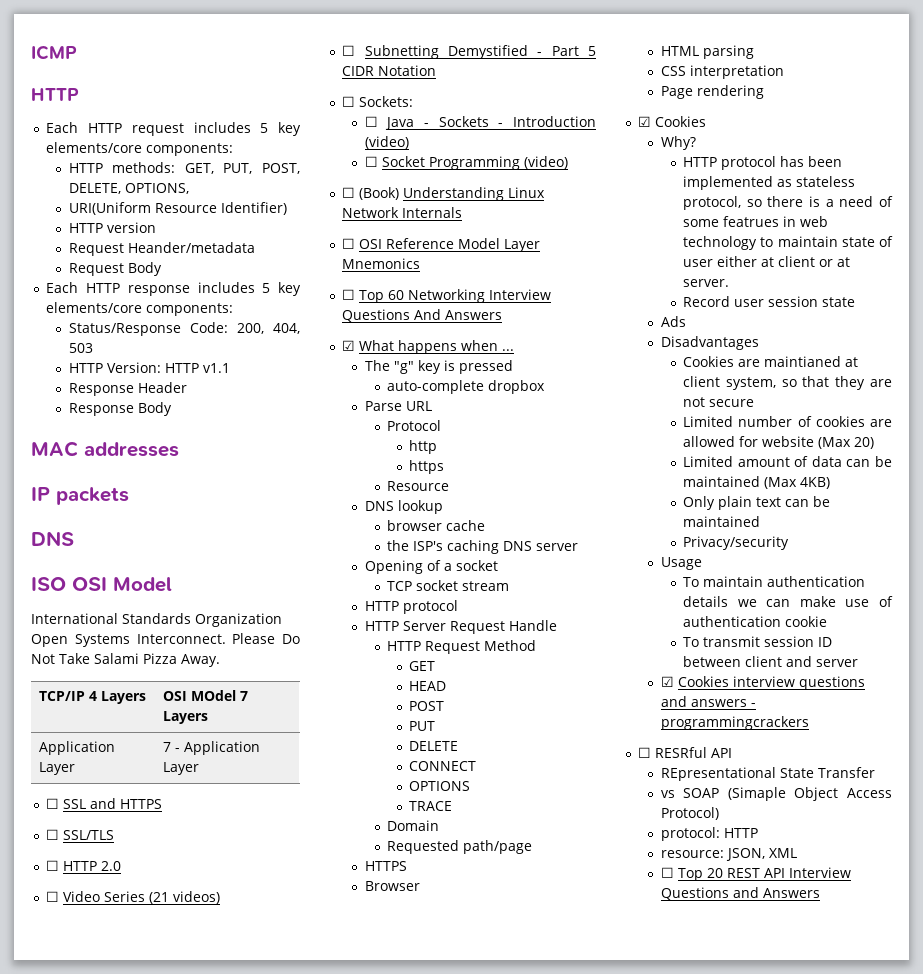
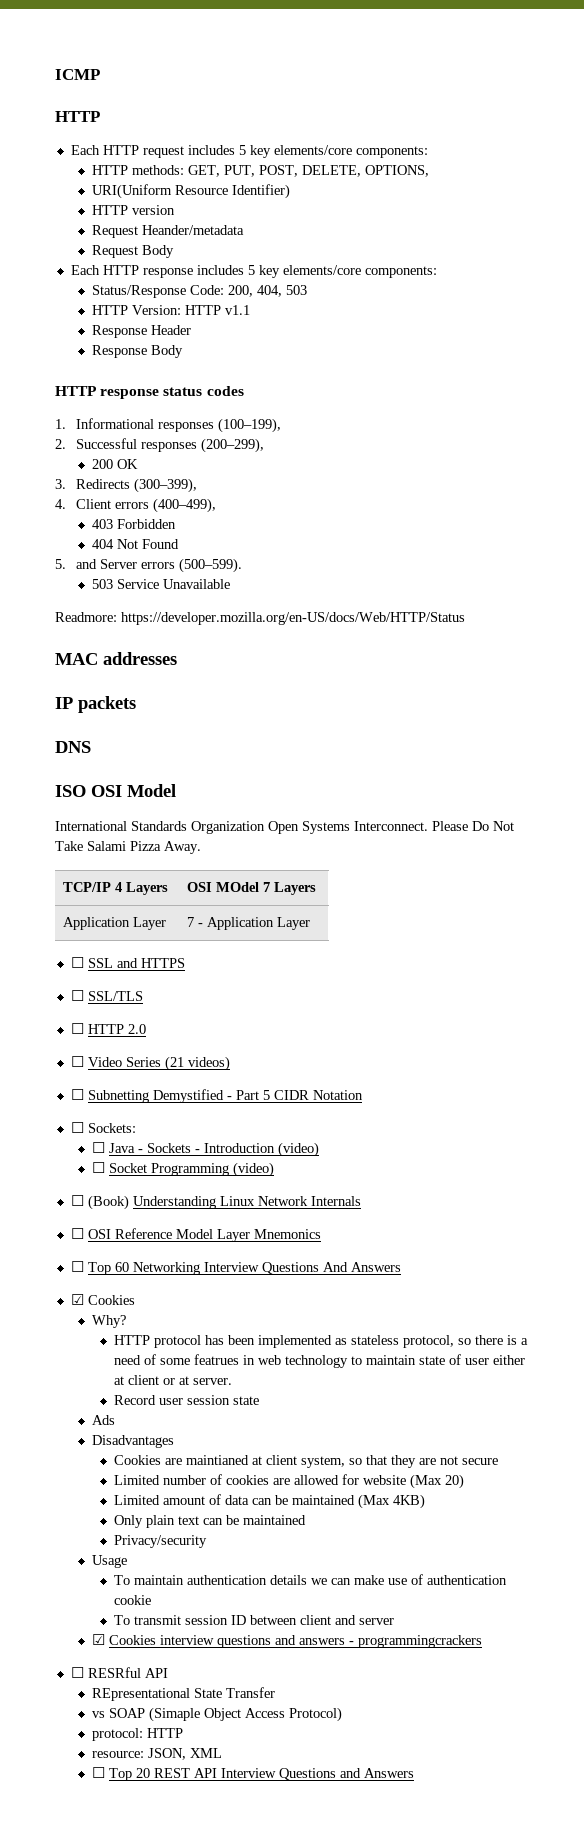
+ HTTP response status codes
+ 1. Informational responses (100–199),
+ 2. Successful responses (200–299),
+ 200 OK
+ 3. Redirects (300–399),
+ 4. Client errors (400–499),
+ 403 Forbidden
+ 404 Not Found
+ 5. and Server errors (500–599).
+ 503 Service Unavailable
+ Readmore: https://developer.mozilla.org/en-US/docs/Web/HTTP/Status
- ☑ What happens when ...
- The "g" key is pressed
- auto-complete dropbox
- Parse URL
- Protocol
- http
- https
- Resource
- DNS lookup
- browser cache
- the ISP's caching DNS server
- Opening of a socket
- TCP socket stream
- HTTP protocol
- HTTP Server Request Handle
- HTTP Request Method
- GET
- HEAD
- POST
- PUT
- DELETE
- CONNECT
- OPTIONS
- TRACE
- Domain
- Requested path/page
- HTTPS
- Browser
- HTML parsing
- CSS interpretation
- Page rendering

